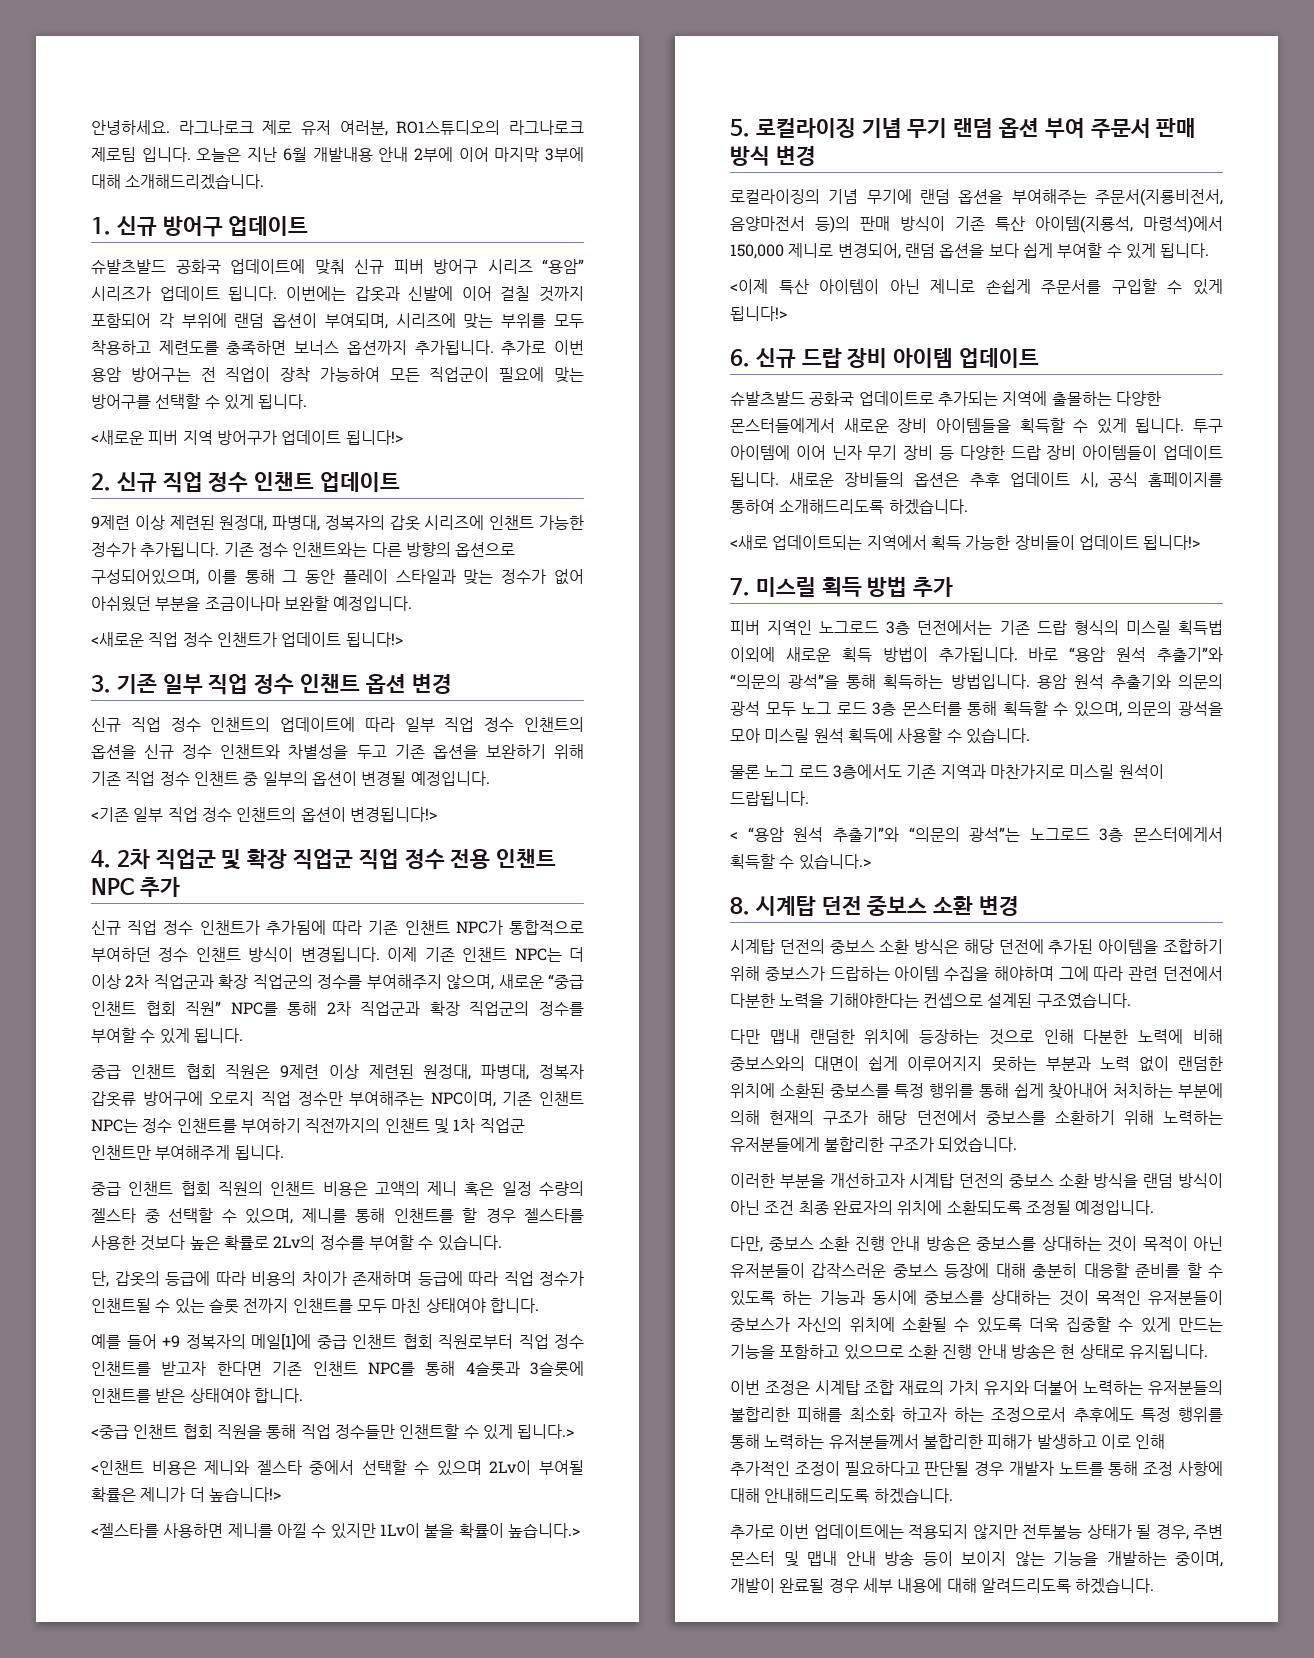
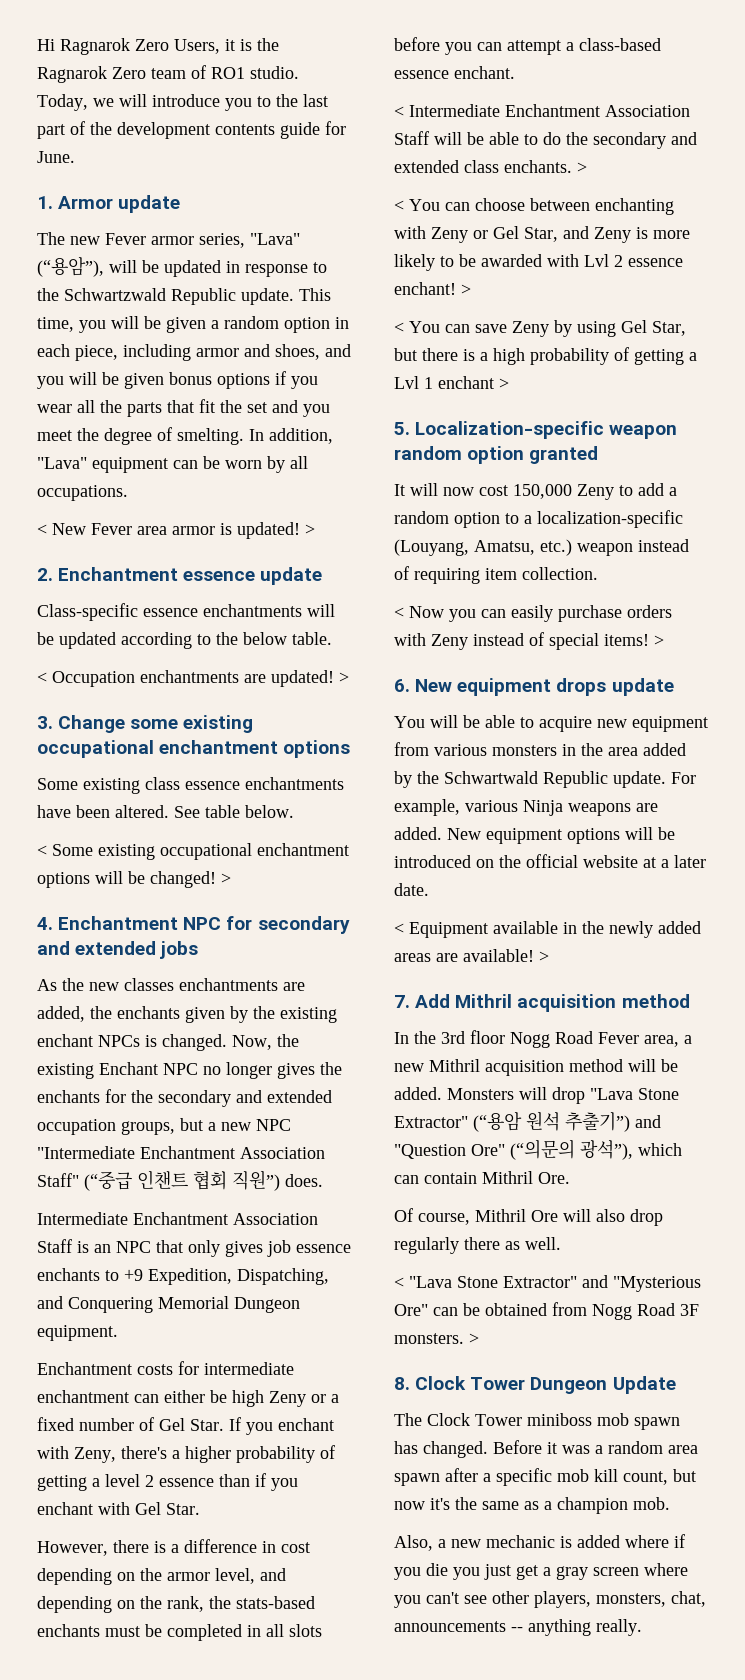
- 안녕하세요. 라그나로크 제로 유저 여러분, RO1스튜디오의 라그나로크 제로팀 입니다. 오늘은 지난 6월 개발내용 안내 2부에 이어 마지막 3부에 대해 소개해드리겠습니다.
- 1. 신규 방어구 업데이트
- 슈발츠발드 공화국 업데이트에 맞춰 신규 피버 방어구 시리즈 “용암” 시리즈가 업데이트 됩니다. 이번에는 갑옷과 신발에 이어 걸칠 것까지 포함되어 각 부위에 랜덤 옵션이 부여되며, 시리즈에 맞는 부위를 모두 착용하고 제련도를 충족하면 보너스 옵션까지 추가됩니다. 추가로 이번 용암 방어구는 전 직업이 장착 가능하여 모든 직업군이 필요에 맞는 방어구를 선택할 수 있게 됩니다.
- <새로운 피버 지역 방어구가 업데이트 됩니다!>
- 2. 신규 직업 정수 인챈트 업데이트
- 9제련 이상 제련된 원정대, 파병대, 정복자의 갑옷 시리즈에 인챈트 가능한 정수가 추가됩니다. 기존 정수 인챈트와는 다른 방향의 옵션으로 구성되어있으며, 이를 통해 그 동안 플레이 스타일과 맞는 정수가 없어 아쉬웠던 부분을 조금이나마 보완할 예정입니다.
- <새로운 직업 정수 인챈트가 업데이트 됩니다!>
- 3. 기존 일부 직업 정수 인챈트 옵션 변경
- 신규 직업 정수 인챈트의 업데이트에 따라 일부 직업 정수 인챈트의 옵션을 신규 정수 인챈트와 차별성을 두고 기존 옵션을 보완하기 위해 기존 직업 정수 인챈트 중 일부의 옵션이 변경될 예정입니다.
- <기존 일부 직업 정수 인챈트의 옵션이 변경됩니다!>
- 4. 2차 직업군 및 확장 직업군 직업 정수 전용 인챈트 NPC 추가
- 신규 직업 정수 인챈트가 추가됨에 따라 기존 인챈트 NPC가 통합적으로 부여하던 정수 인챈트 방식이 변경됩니다. 이제 기존 인챈트 NPC는 더 이상 2차 직업군과 확장 직업군의 정수를 부여해주지 않으며, 새로운 “중급 인챈트 협회 직원” NPC를 통해 2차 직업군과 확장 직업군의 정수를 부여할 수 있게 됩니다.
- 중급 인챈트 협회 직원은 9제련 이상 제련된 원정대, 파병대, 정복자 갑옷류 방어구에 오로지 직업 정수만 부여해주는 NPC이며, 기존 인챈트 NPC는 정수 인챈트를 부여하기 직전까지의 인챈트 및 1차 직업군 인챈트만 부여해주게 됩니다.
- 중급 인챈트 협회 직원의 인챈트 비용은 고액의 제니 혹은 일정 수량의 젤스타 중 선택할 수 있으며, 제니를 통해 인챈트를 할 경우 젤스타를 사용한 것보다 높은 확률로 2Lv의 정수를 부여할 수 있습니다.
- 단, 갑옷의 등급에 따라 비용의 차이가 존재하며 등급에 따라 직업 정수가 인챈트될 수 있는 슬롯 전까지 인챈트를 모두 마친 상태여야 합니다.
- 예를 들어 +9 정복자의 메일[1]에 중급 인챈트 협회 직원로부터 직업 정수 인챈트를 받고자 한다면 기존 인챈트 NPC를 통해 4슬롯과 3슬롯에 인챈트를 받은 상태여야 합니다.
- <중급 인챈트 협회 직원을 통해 직업 정수들만 인챈트할 수 있게 됩니다.>
- <인챈트 비용은 제니와 젤스타 중에서 선택할 수 있으며 2Lv이 부여될 확률은 제니가 더 높습니다!>
- <젤스타를 사용하면 제니를 아낄 수 있지만 1Lv이 붙을 확률이 높습니다.>
- 5. 로컬라이징 기념 무기 랜덤 옵션 부여 주문서 판매 방식 변경
- 로컬라이징의 기념 무기에 랜덤 옵션을 부여해주는 주문서(지룡비전서, 음양마전서 등)의 판매 방식이 기존 특산 아이템(지룡석, 마령석)에서 150,000 제니로 변경되어, 랜덤 옵션을 보다 쉽게 부여할 수 있게 됩니다.
- <이제 특산 아이템이 아닌 제니로 손쉽게 주문서를 구입할 수 있게 됩니다!>
- 6. 신규 드랍 장비 아이템 업데이트
- 슈발츠발드 공화국 업데이트로 추가되는 지역에 출몰하는 다양한 몬스터들에게서 새로운 장비 아이템들을 획득할 수 있게 됩니다. 투구 아이템에 이어 닌자 무기 장비 등 다양한 드랍 장비 아이템들이 업데이트 됩니다. 새로운 장비들의 옵션은 추후 업데이트 시, 공식 홈페이지를 통하여 소개해드리도록 하겠습니다.
- <새로 업데이트되는 지역에서 획득 가능한 장비들이 업데이트 됩니다!>
- 7. 미스릴 획득 방법 추가
- 피버 지역인 노그로드 3층 던전에서는 기존 드랍 형식의 미스릴 획득법 이외에 새로운 획득 방법이 추가됩니다. 바로 “용암 원석 추출기”와 “의문의 광석”을 통해 획득하는 방법입니다. 용암 원석 추출기와 의문의 광석 모두 노그 로드 3층 몬스터를 통해 획득할 수 있으며, 의문의 광석을 모아 미스릴 원석 획득에 사용할 수 있습니다.
- 물론 노그 로드 3층에서도 기존 지역과 마찬가지로 미스릴 원석이 드랍됩니다.
- < “용암 원석 추출기”와 “의문의 광석”는 노그로드 3층 몬스터에게서 획득할 수 있습니다.>
- 8. 시계탑 던전 중보스 소환 변경
- 시계탑 던전의 중보스 소환 방식은 해당 던전에 추가된 아이템을 조합하기 위해 중보스가 드랍하는 아이템 수집을 해야하며 그에 따라 관련 던전에서 다분한 노력을 기해야한다는 컨셉으로 설계된 구조였습니다.
- 다만 맵내 랜덤한 위치에 등장하는 것으로 인해 다분한 노력에 비해 중보스와의 대면이 쉽게 이루어지지 못하는 부분과 노력 없이 랜덤한 위치에 소환된 중보스를 특정 행위를 통해 쉽게 찾아내어 처치하는 부분에 의해 현재의 구조가 해당 던전에서 중보스를 소환하기 위해 노력하는 유저분들에게 불합리한 구조가 되었습니다.
- 이러한 부분을 개선하고자 시계탑 던전의 중보스 소환 방식을 랜덤 방식이 아닌 조건 최종 완료자의 위치에 소환되도록 조정될 예정입니다.
- 다만, 중보스 소환 진행 안내 방송은 중보스를 상대하는 것이 목적이 아닌 유저분들이 갑작스러운 중보스 등장에 대해 충분히 대응할 준비를 할 수 있도록 하는 기능과 동시에 중보스를 상대하는 것이 목적인 유저분들이 중보스가 자신의 위치에 소환될 수 있도록 더욱 집중할 수 있게 만드는 기능을 포함하고 있으므로 소환 진행 안내 방송은 현 상태로 유지됩니다.
- 이번 조정은 시계탑 조합 재료의 가치 유지와 더불어 노력하는 유저분들의 불합리한 피해를 최소화 하고자 하는 조정으로서 추후에도 특정 행위를 통해 노력하는 유저분들께서 불합리한 피해가 발생하고 이로 인해 추가적인 조정이 필요하다고 판단될 경우 개발자 노트를 통해 조정 사항에 대해 안내해드리도록 하겠습니다.
- 추가로 이번 업데이트에는 적용되지 않지만 전투불능 상태가 될 경우, 주변 몬스터 및 맵내 안내 방송 등이 보이지 않는 기능을 개발하는 중이며, 개발이 완료될 경우 세부 내용에 대해 알려드리도록 하겠습니다.
+ Hi Ragnarok Zero Users, it is the Ragnarok Zero team of RO1 studio. Today, we will introduce you to the last part of the development contents guide for June.
+ 1. Armor update
+ The new Fever armor series, "Lava" (“용암”), will be updated in response to the Schwartzwald Republic update. This time, you will be given a random option in each piece, including armor and shoes, and you will be given bonus options if you wear all the parts that fit the set and you meet the degree of smelting. In addition, "Lava" equipment can be worn by all occupations.
+ < New Fever area armor is updated! >
+ 2. Enchantment essence update
+ Class-specific essence enchantments will be updated according to the below table.
+ < Occupation enchantments are updated! >
+ 3. Change some existing occupational enchantment options
+ Some existing class essence enchantments have been altered. See table below.
+ < Some existing occupational enchantment options will be changed! >
+ 4. Enchantment NPC for secondary and extended jobs
+ As the new classes enchantments are added, the enchants given by the existing enchant NPCs is changed. Now, the existing Enchant NPC no longer gives the enchants for the secondary and extended occupation groups, but a new NPC "Intermediate Enchantment Association Staff" (“중급 인챈트 협회 직원”) does.
+ Intermediate Enchantment Association Staff is an NPC that only gives job essence enchants to +9 Expedition, Dispatching, and Conquering Memorial Dungeon equipment.
+ Enchantment costs for intermediate enchantment can either be high Zeny or a fixed number of Gel Star. If you enchant with Zeny, there's a higher probability of getting a level 2 essence than if you enchant with Gel Star.
+ However, there is a difference in cost depending on the armor level, and depending on the rank, the stats-based enchants must be completed in all slots before you can attempt a class-based essence enchant.
+ < Intermediate Enchantment Association Staff will be able to do the secondary and extended class enchants. >
+ < You can choose between enchanting with Zeny or Gel Star, and Zeny is more likely to be awarded with Lvl 2 essence enchant! >
+ < You can save Zeny by using Gel Star, but there is a high probability of getting a Lvl 1 enchant >
+ 5. Localization-specific weapon random option granted
+ It will now cost 150,000 Zeny to add a random option to a localization-specific (Louyang, Amatsu, etc.) weapon instead of requiring item collection.
+ < Now you can easily purchase orders with Zeny instead of special items! >
+ 6. New equipment drops update
+ You will be able to acquire new equipment from various monsters in the area added by the Schwartwald Republic update. For example, various Ninja weapons are added. New equipment options will be introduced on the official website at a later date.
+ < Equipment available in the newly added areas are available! >
+ 7. Add Mithril acquisition method
+ In the 3rd floor Nogg Road Fever area, a new Mithril acquisition method will be added. Monsters will drop "Lava Stone Extractor" (“용암 원석 추출기”) and "Question Ore" (“의문의 광석”), which can contain Mithril Ore.
+ Of course, Mithril Ore will also drop regularly there as well.
+ < "Lava Stone Extractor" and "Mysterious Ore" can be obtained from Nogg Road 3F monsters. >
+ 8. Clock Tower Dungeon Update
+ The Clock Tower miniboss mob spawn has changed. Before it was a random area spawn after a specific mob kill count, but now it's the same as a champion mob.
+ Also, a new mechanic is added where if you die you just get a gray screen where you can't see other players, monsters, chat, announcements -- anything really.

